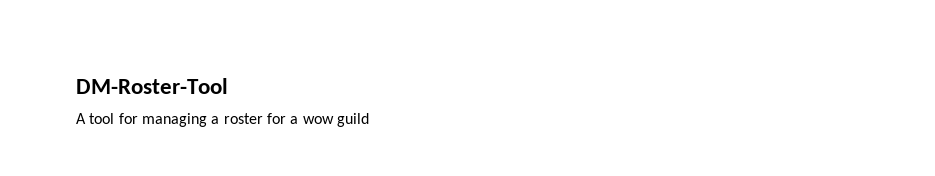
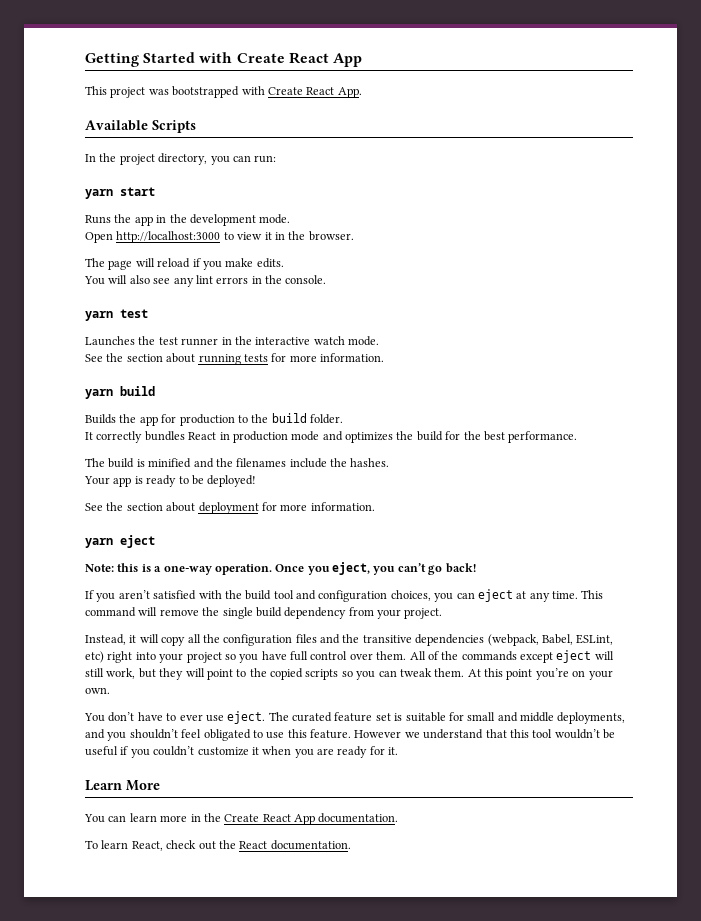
- DM-Roster-Tool
- A tool for managing a roster for a wow guild
+ Getting Started with Create React App
+ This project was bootstrapped with Create React App.
+ Available Scripts
+ In the project directory, you can run:
+ yarn start
+ Runs the app in the development mode.
+ Open http://localhost:3000 to view it in the browser.
+ The page will reload if you make edits.
+ You will also see any lint errors in the console.
+ yarn test
+ Launches the test runner in the interactive watch mode.
+ See the section about running tests for more information.
+ yarn build
+ Builds the app for production to the build folder.
+ It correctly bundles React in production mode and optimizes the build for the best performance.
+ The build is minified and the filenames include the hashes.
+ Your app is ready to be deployed!
+ See the section about deployment for more information.
+ yarn eject
+ Note: this is a one-way operation. Once you eject, you can’t go back!
+ If you aren’t satisfied with the build tool and configuration choices, you can eject at any time. This command will remove the single build dependency from your project.
+ Instead, it will copy all the configuration files and the transitive dependencies (webpack, Babel, ESLint, etc) right into your project so you have full control over them. All of the commands except eject will still work, but they will point to the copied scripts so you can tweak them. At this point you’re on your own.
+ You don’t have to ever use eject. The curated feature set is suitable for small and middle deployments, and you shouldn’t feel obligated to use this feature. However we understand that this tool wouldn’t be useful if you couldn’t customize it when you are ready for it.
+ Learn More
+ You can learn more in the Create React App documentation.
+ To learn React, check out the React documentation.

